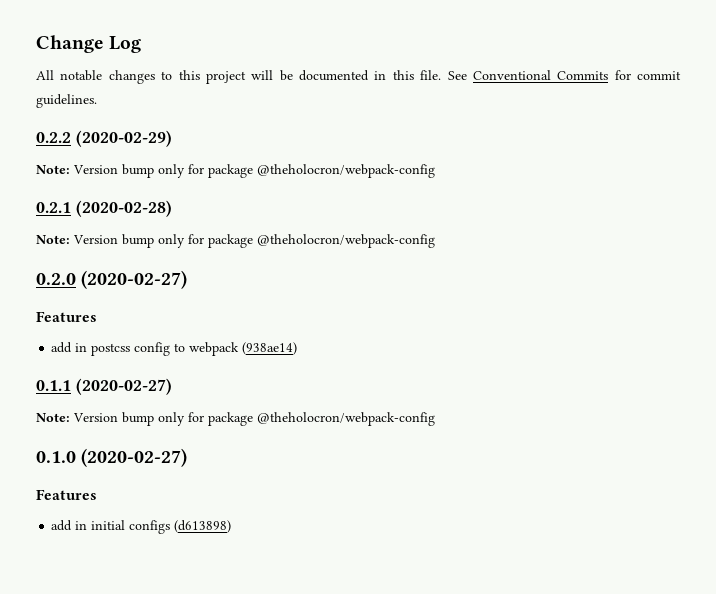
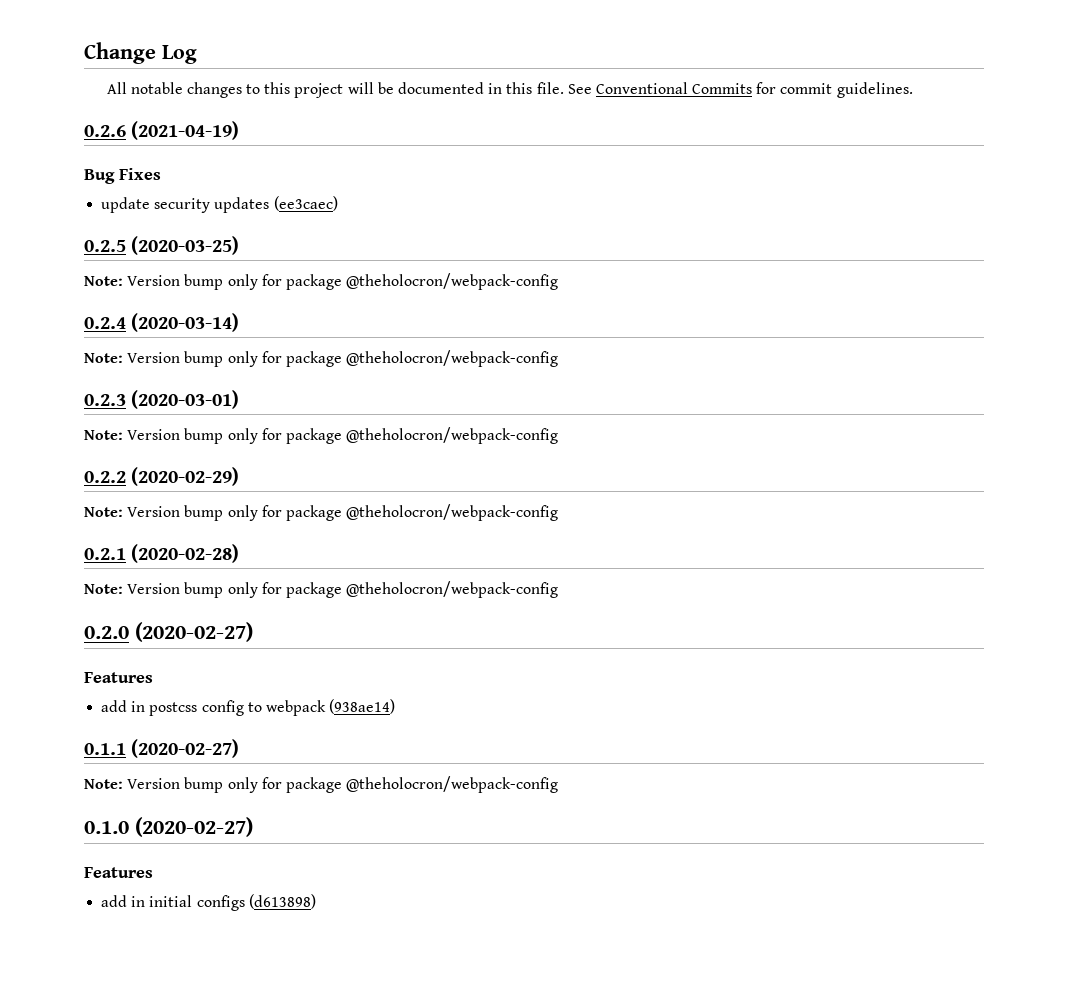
+ 0.2.6 (2021-04-19)
+ Bug Fixes
+ update security updates (ee3caec)
+ 0.2.5 (2020-03-25)
+ Note: Version bump only for package @theholocron/webpack-config
+ 0.2.4 (2020-03-14)
+ Note: Version bump only for package @theholocron/webpack-config
+ 0.2.3 (2020-03-01)
+ Note: Version bump only for package @theholocron/webpack-config

